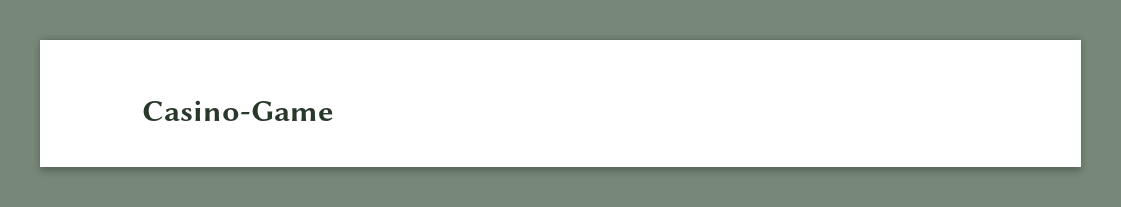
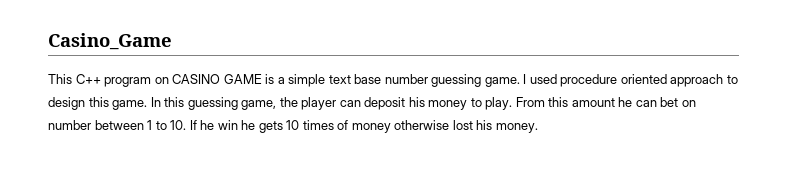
- Casino-Game
+ Casino_Game
+ This C++ program on CASINO GAME is a simple text base number guessing game. I used procedure oriented approach to design this game. In this guessing game, the player can deposit his money to play. From this amount he can bet on number between 1 to 10. If he win he gets 10 times of money otherwise lost his money.

